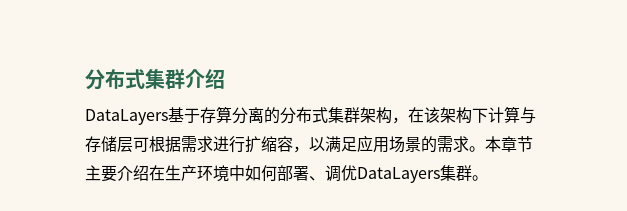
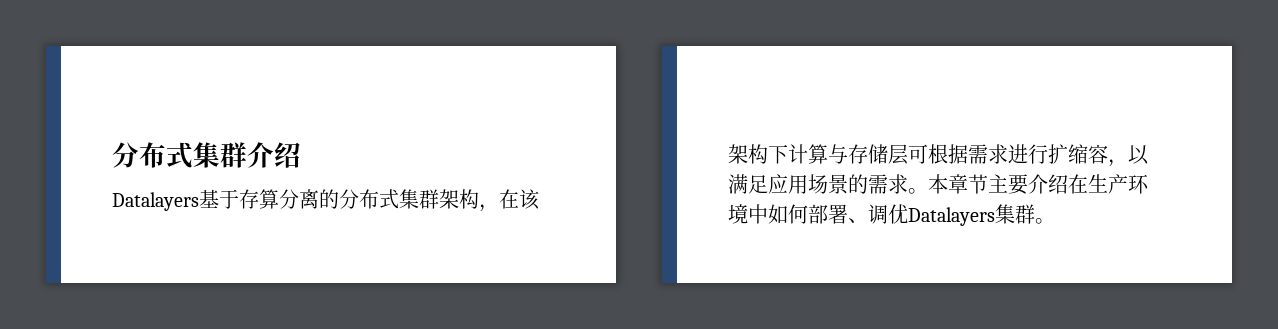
- DataLayers基于存算分离的分布式集群架构，在该架构下计算与存储层可根据需求进行扩缩容，以满足应用场景的需求。
+ Datalayers基于存算分离的分布式集群架构，在该架构下计算与存储层可根据需求进行扩缩容，以满足应用场景的需求。
- 本章节主要介绍在生产环境中如何部署、调优DataLayers集群。
+ 本章节主要介绍在生产环境中如何部署、调优Datalayers集群。

